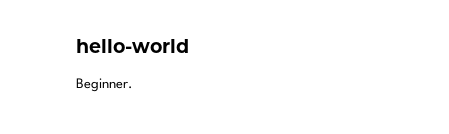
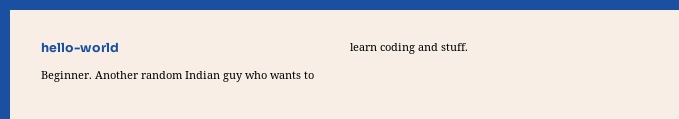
+ Another random Indian guy who wants to learn coding and stuff.

